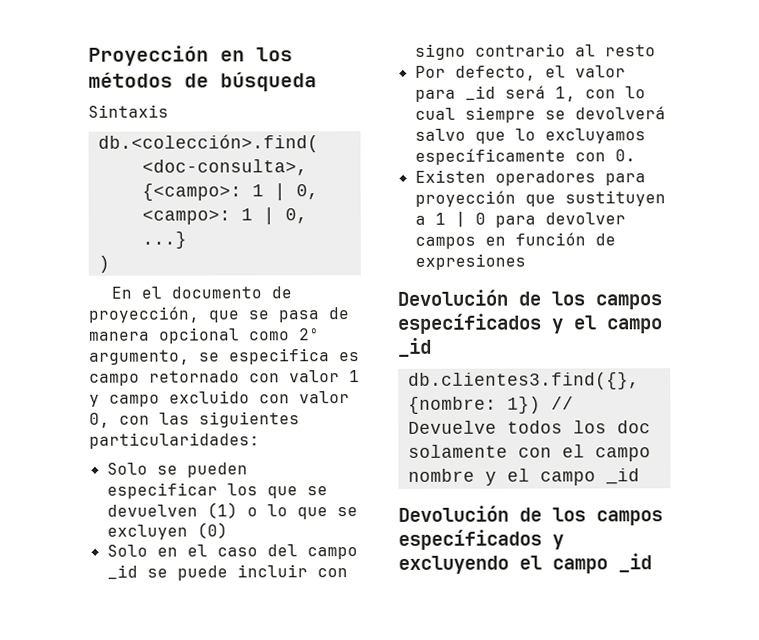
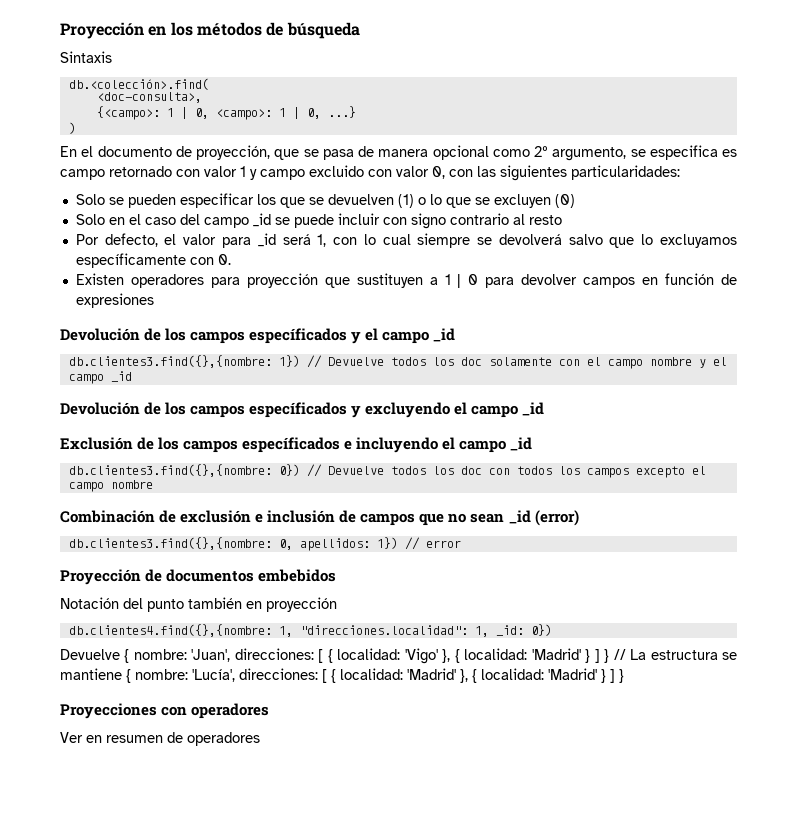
+ Exclusión de los campos específicados e incluyendo el campo _id
+ db.clientes3.find({},{nombre: 0}) // Devuelve todos los doc con todos los campos excepto el campo nombre
+ Combinación de exclusión e inclusión de campos que no sean _id (error)
+ db.clientes3.find({},{nombre: 0, apellidos: 1}) // error
+ Proyección de documentos embebidos
+ Notación del punto también en proyección
+ db.clientes4.find({},{nombre: 1, "direcciones.localidad": 1, _id: 0})
+ Devuelve { nombre: 'Juan', direcciones: [ { localidad: 'Vigo' }, { localidad: 'Madrid' } ] } // La estructura se mantiene { nombre: 'Lucía', direcciones: [ { localidad: 'Madrid' }, { localidad: 'Madrid' } ] }
+ Proyecciones con operadores
+ Ver en resumen de operadores

